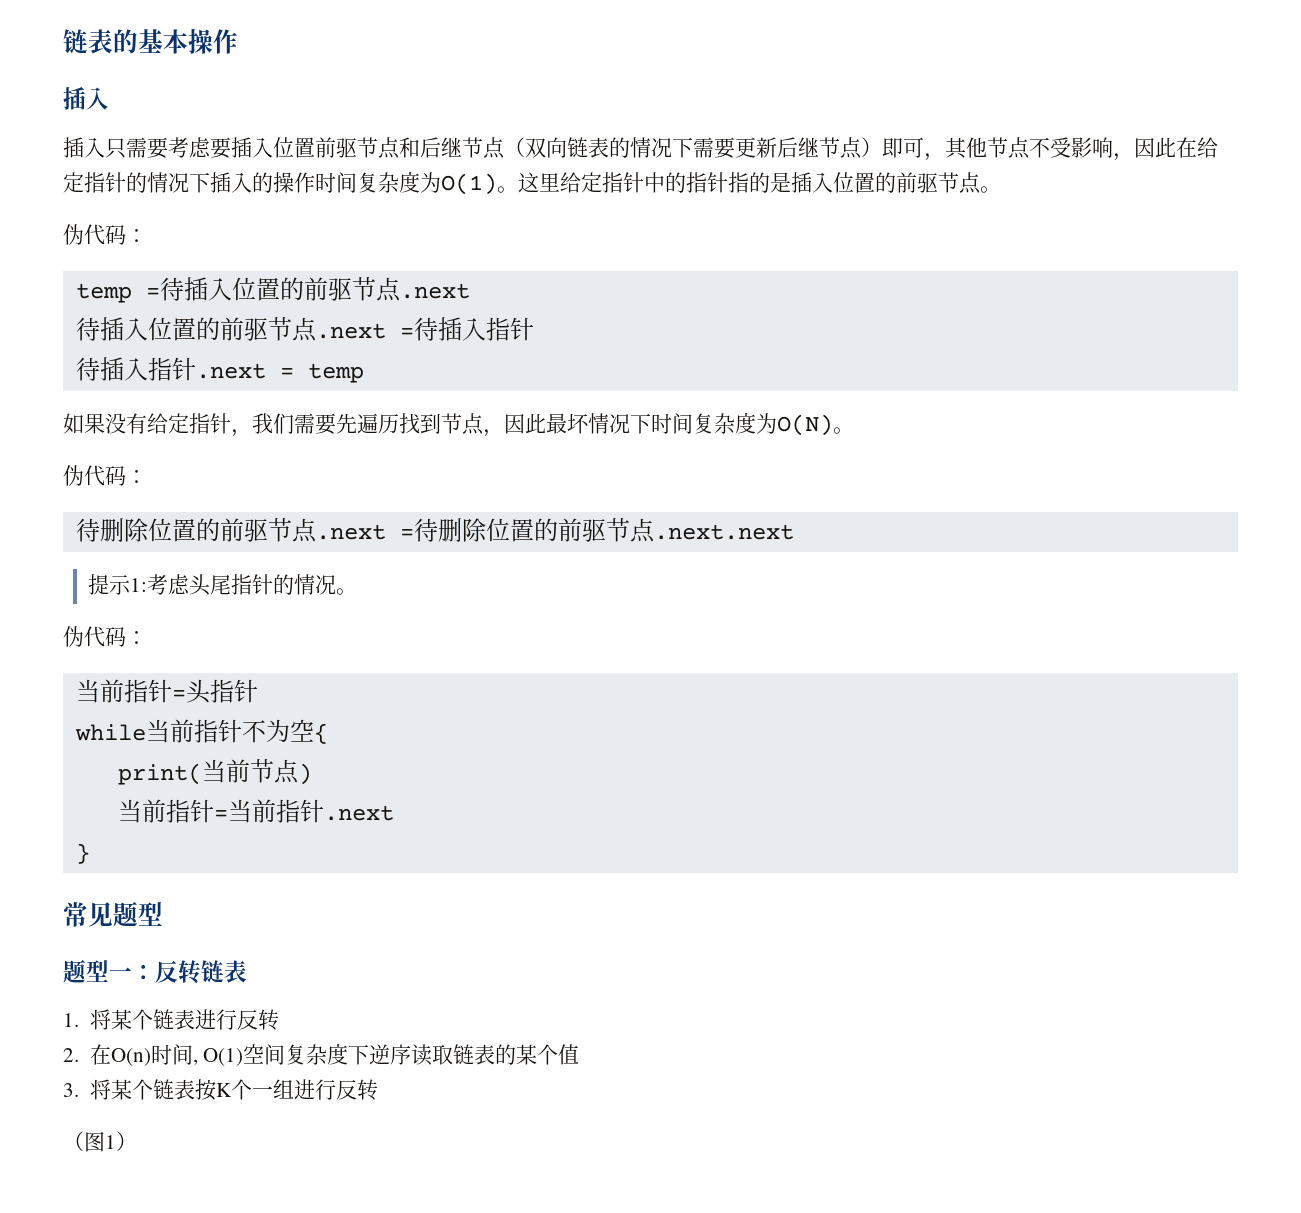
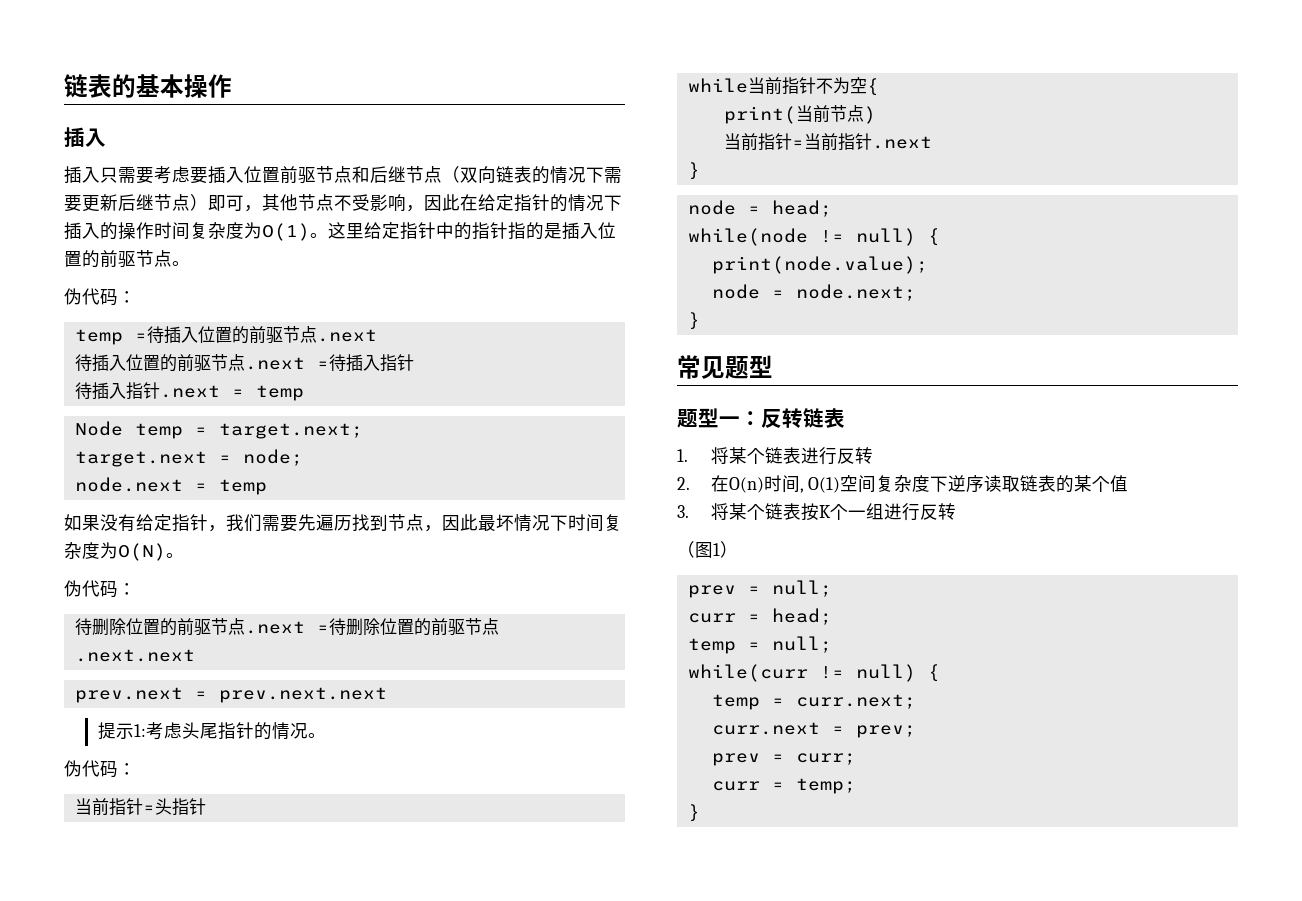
+ Node temp = target.next;
+ target.next = node;
+ node.next = temp
+ prev.next = prev.next.next
+ node = head;
+ while(node != null) {
+ print(node.value);
+ node = node.next;
+ }
+ prev = null;
+ curr = head;
+ temp = null;
+ while(curr != null) {
+ temp = curr.next;
+ curr.next = prev;
+ prev = curr;
+ curr = temp;
+ }

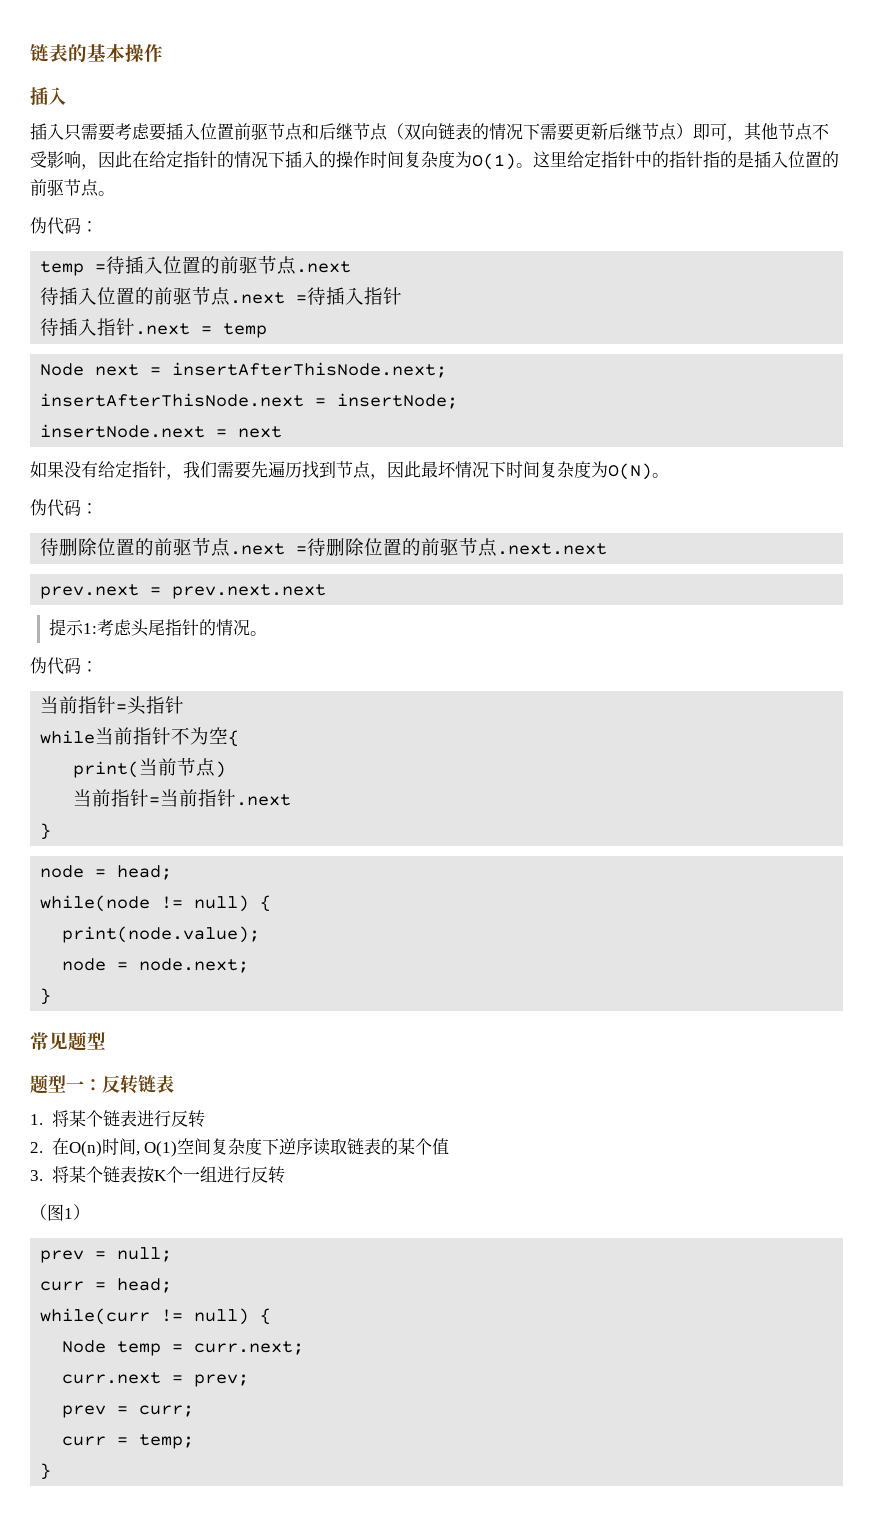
- Node temp = target.next;
- target.next = node;
- node.next = temp
+ Node next = insertAfterThisNode.next;
+ insertAfterThisNode.next = insertNode;
+ insertNode.next = next
- temp = null;
- temp = curr.next;
+ Node temp = curr.next;

